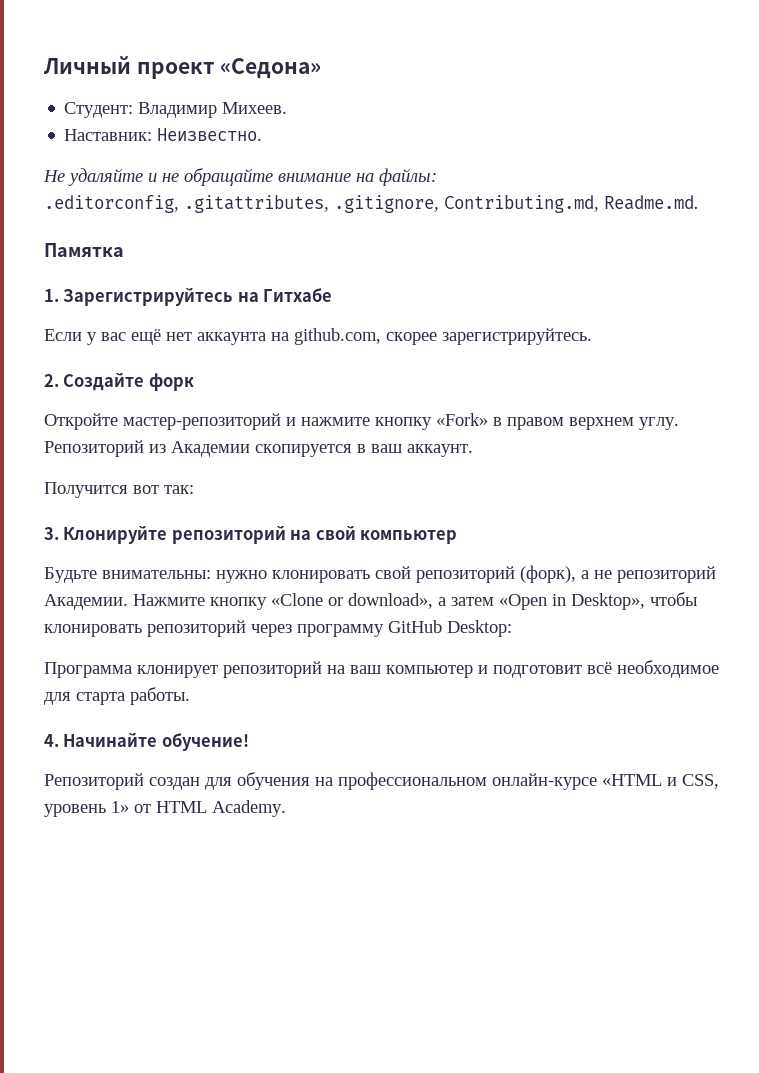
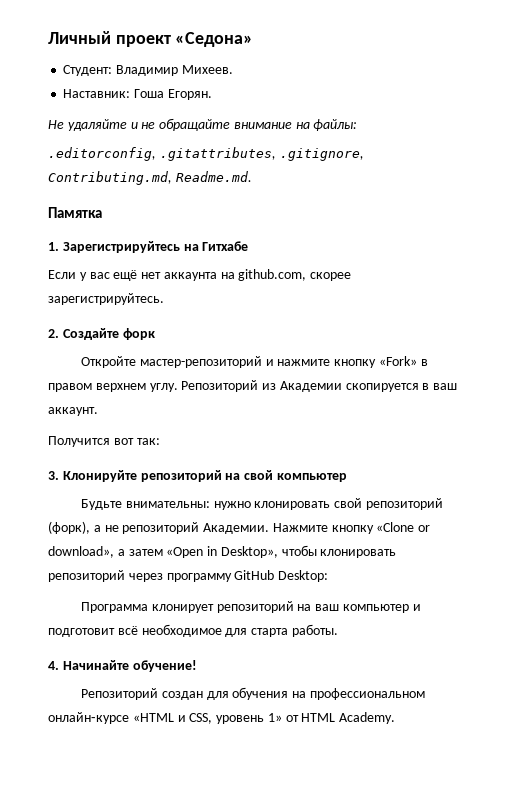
- Наставник: Неизвестно.
+ Наставник: Гоша Егорян.

